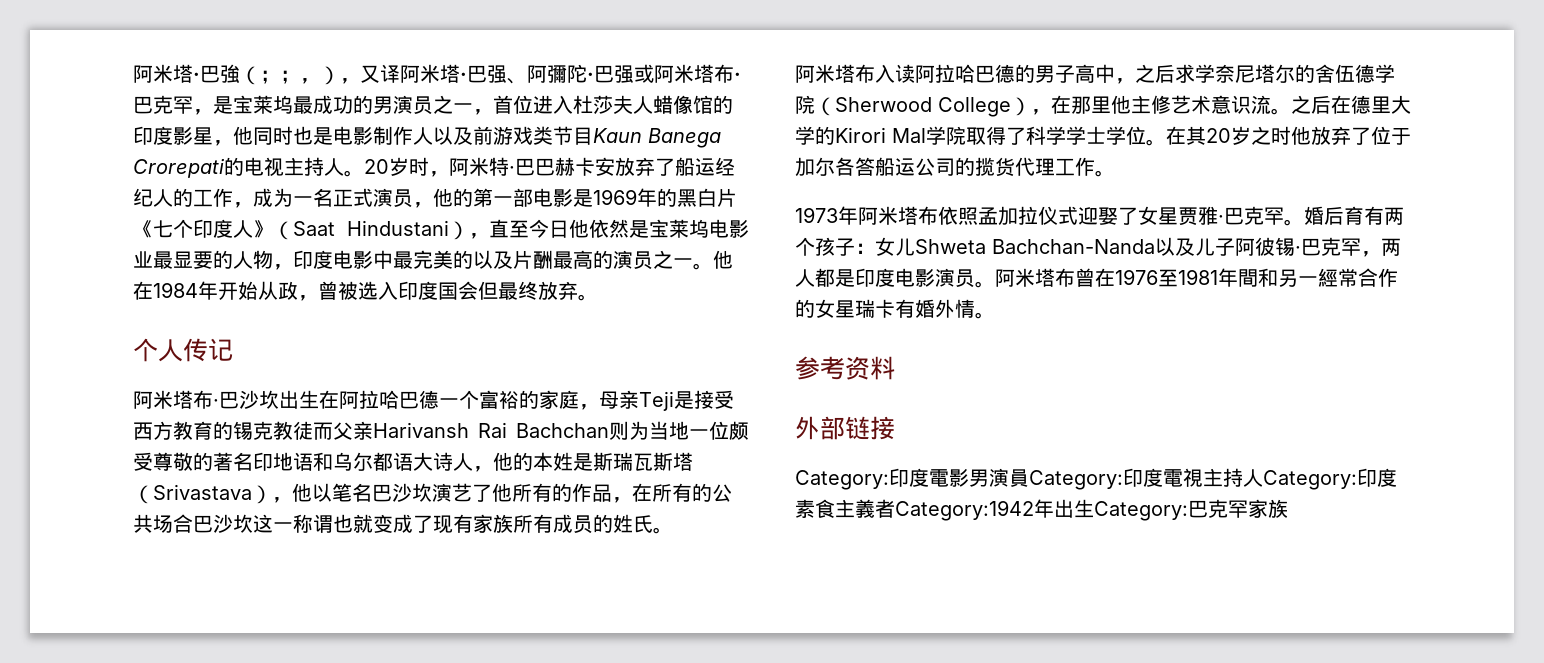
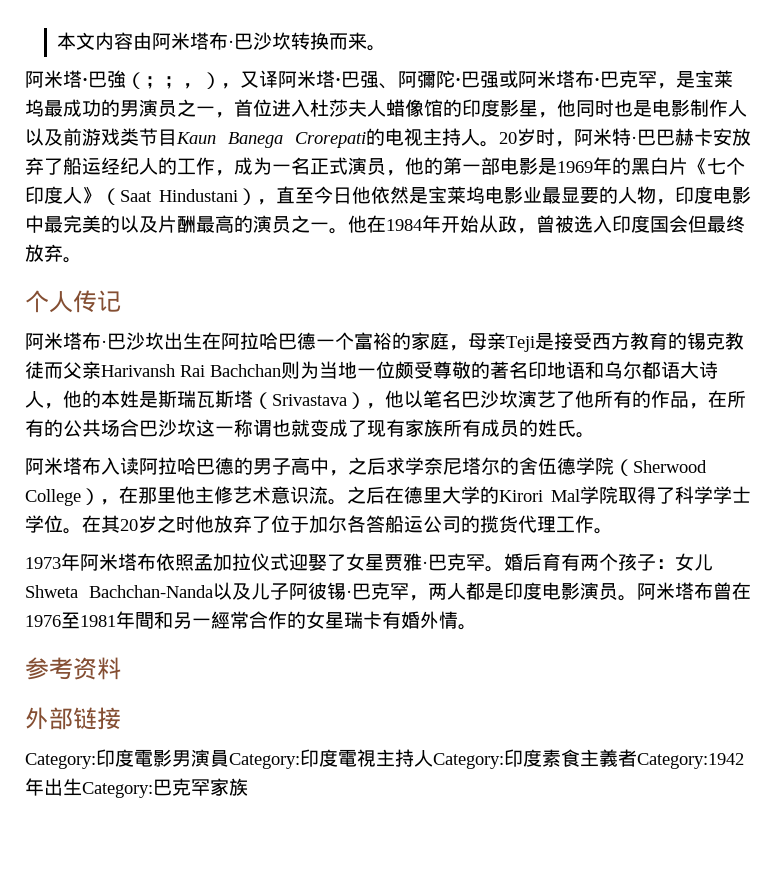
+ 本文内容由阿米塔布·巴沙坎转换而来。

